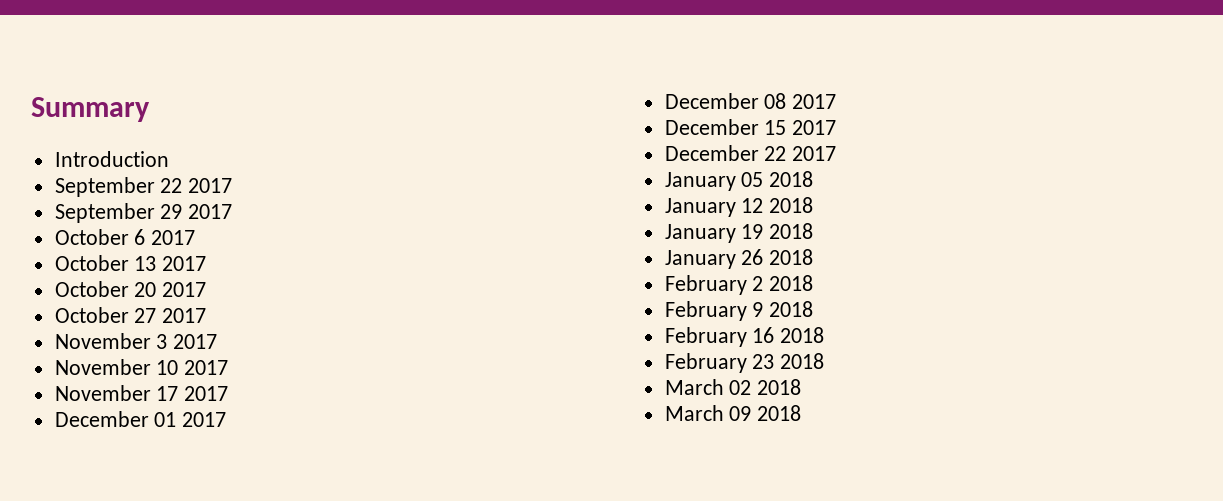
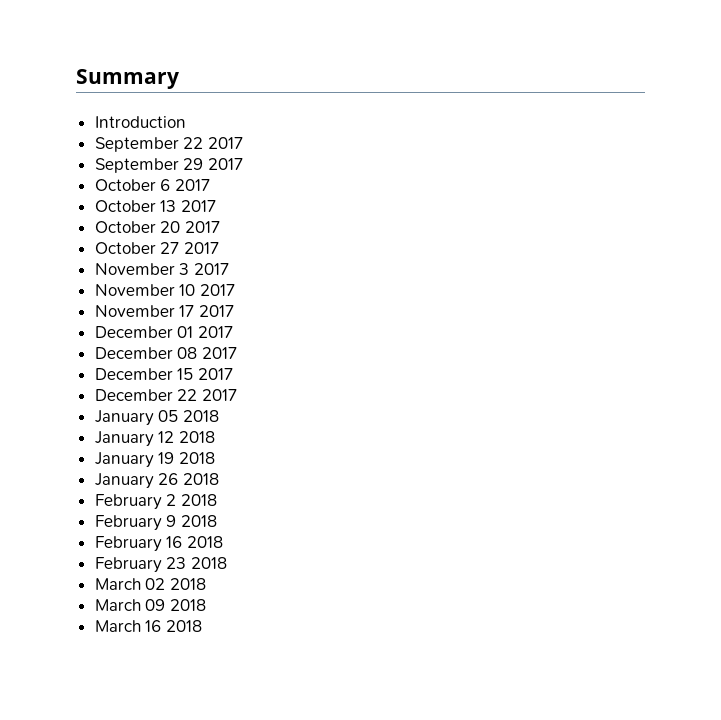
+ March 16 2018

